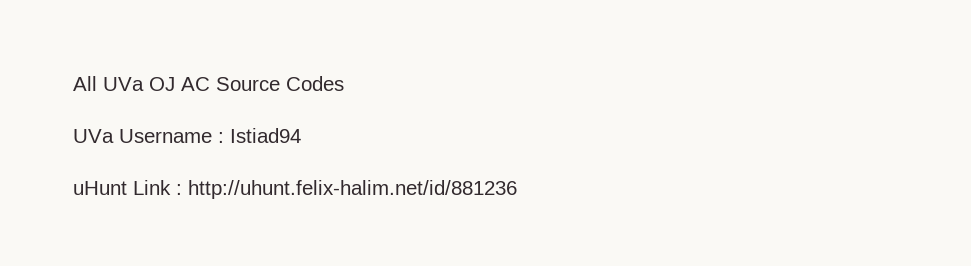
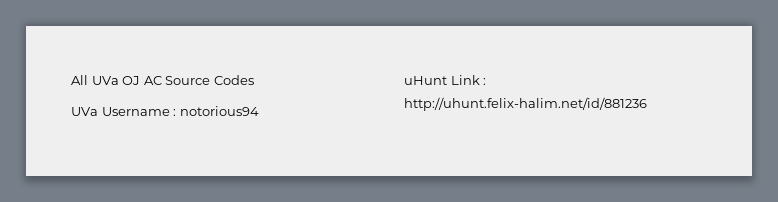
- UVa Username : Istiad94
+ UVa Username : notorious94

